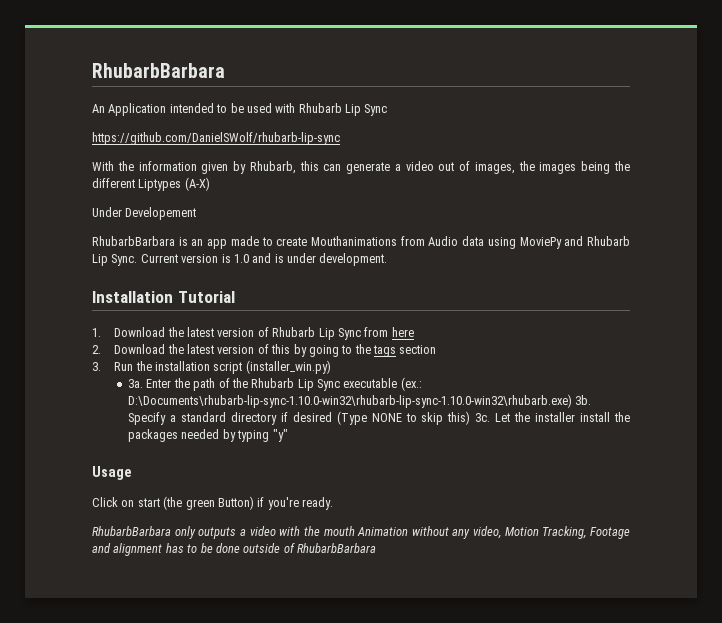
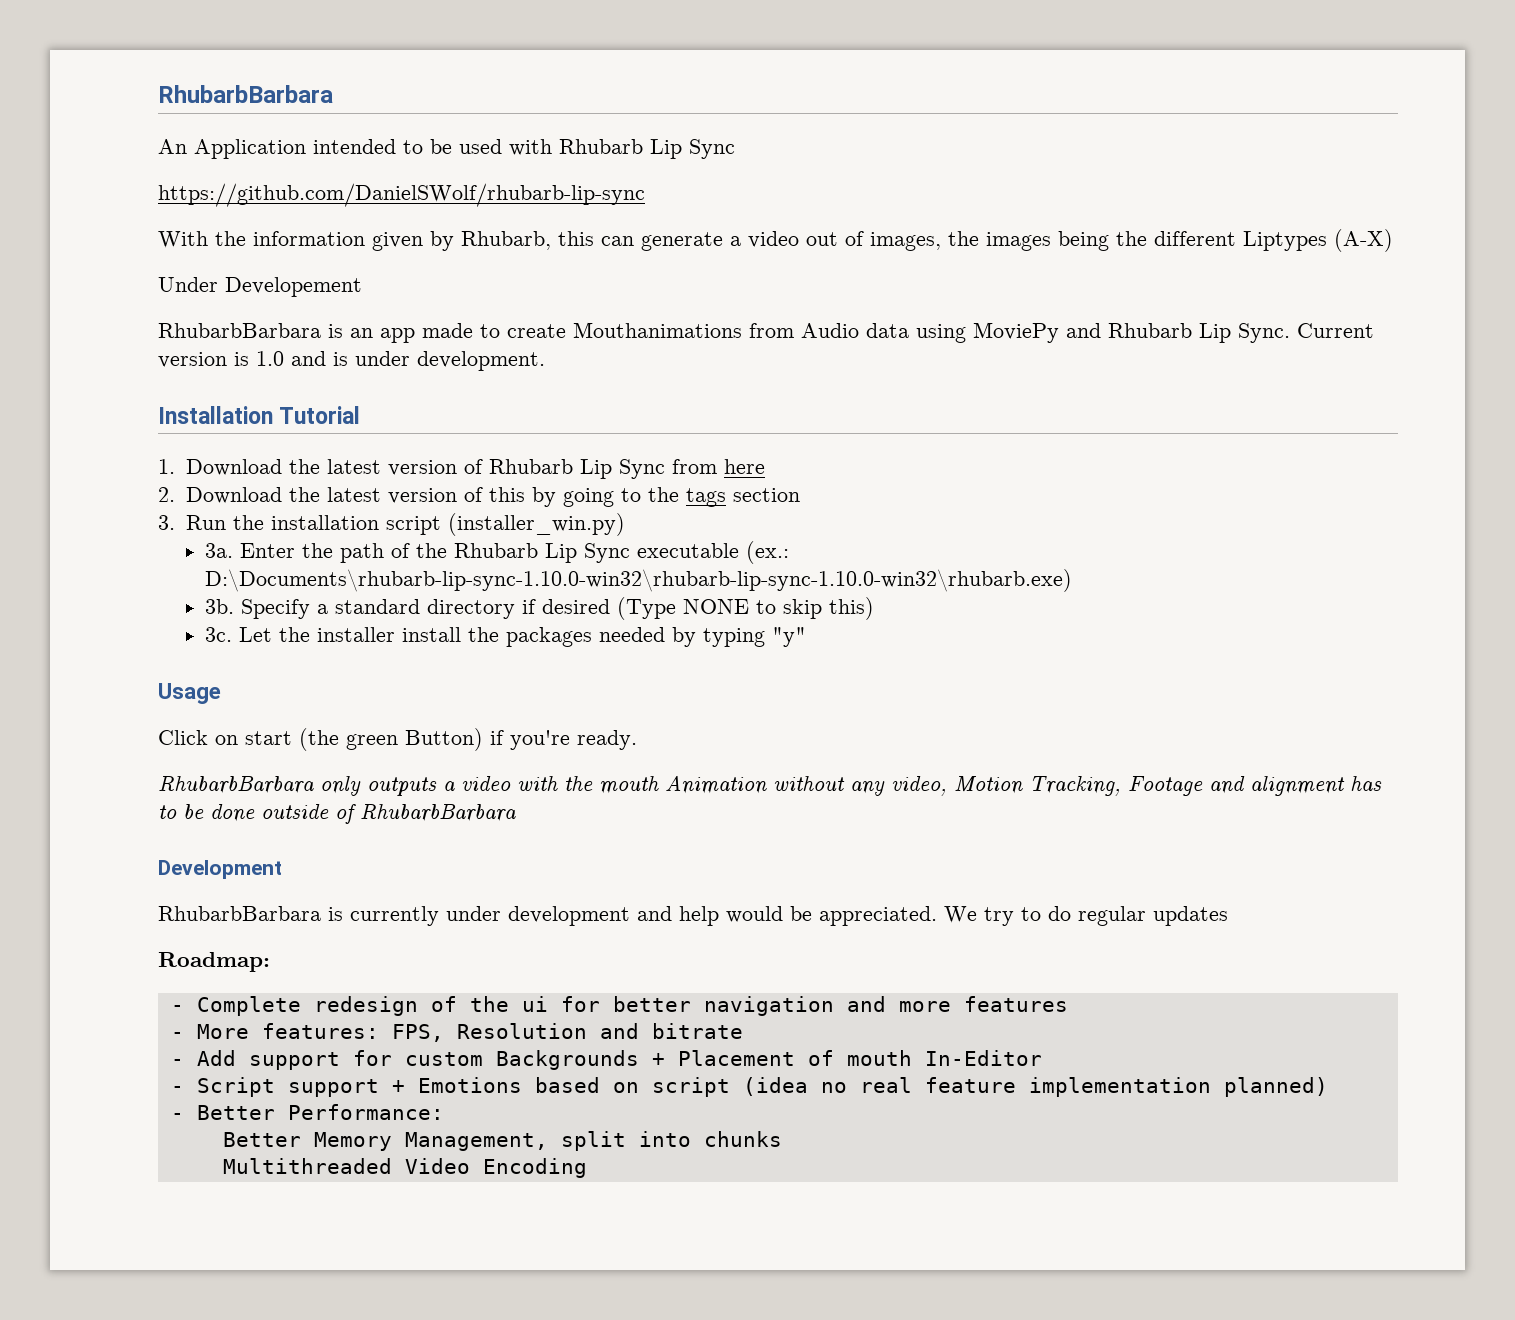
- Enter the path of the Rhubarb Lip Sync executable (ex.: D:\Documents\rhubarb-lip-sync-1.10.0-win32\rhubarb-lip-sync-1.10.0-win32\rhubarb.exe) 3b.
+ Enter the path of the Rhubarb Lip Sync executable (ex.: D:\Documents\rhubarb-lip-sync-1.10.0-win32\rhubarb-lip-sync-1.10.0-win32\rhubarb.exe)
+ 3b.
- Specify a standard directory if desired (Type NONE to skip this) 3c.
+ Specify a standard directory if desired (Type NONE to skip this)
+ 3c.
+ Development
+ RhubarbBarbara is currently under development and help would be appreciated. We try to do regular updates
+ Roadmap:
+ - Complete redesign of the ui for better navigation and more features
+ - More features: FPS, Resolution and bitrate
+ - Add support for custom Backgrounds + Placement of mouth In-Editor
+ - Script support + Emotions based on script (idea no real feature implementation planned)
+ - Better Performance:
+ Better Memory Management, split into chunks
+ Multithreaded Video Encoding

